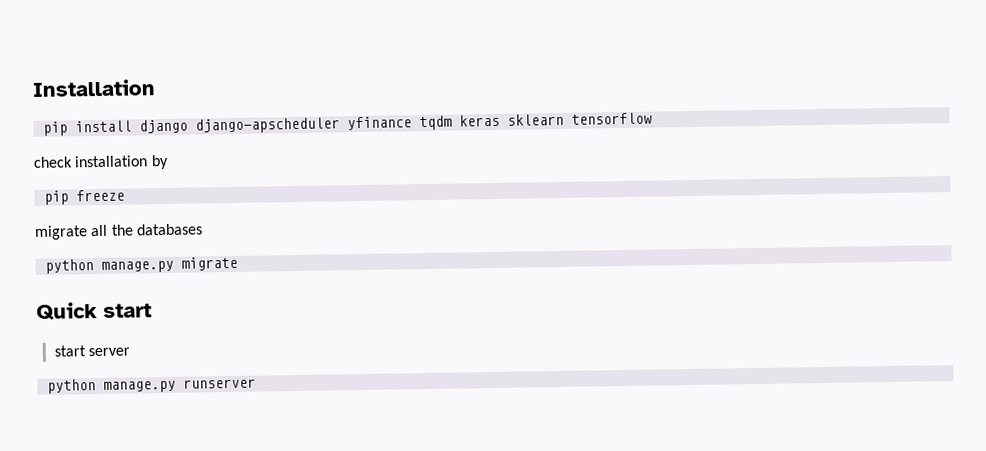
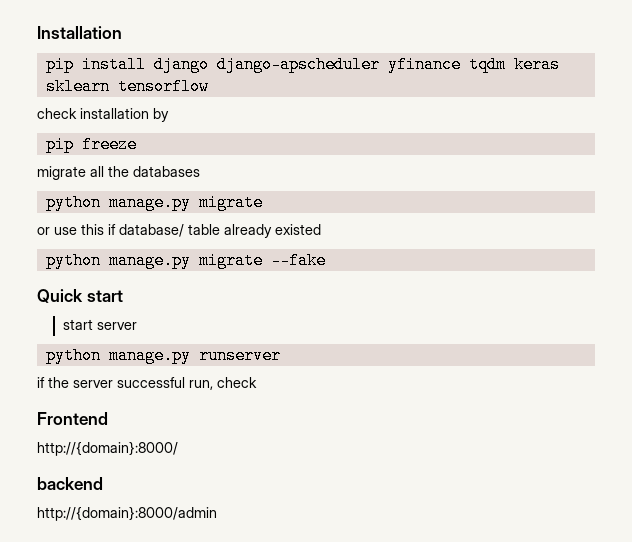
+ or use this if database/ table already existed
+ python manage.py migrate --fake
+ if the server successful run, check
+ Frontend
+ http://{domain}:8000/
+ backend
+ http://{domain}:8000/admin

